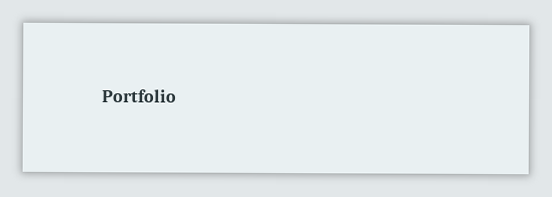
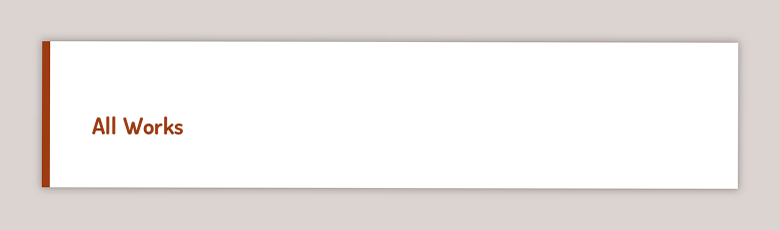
- Portfolio
+ All Works

